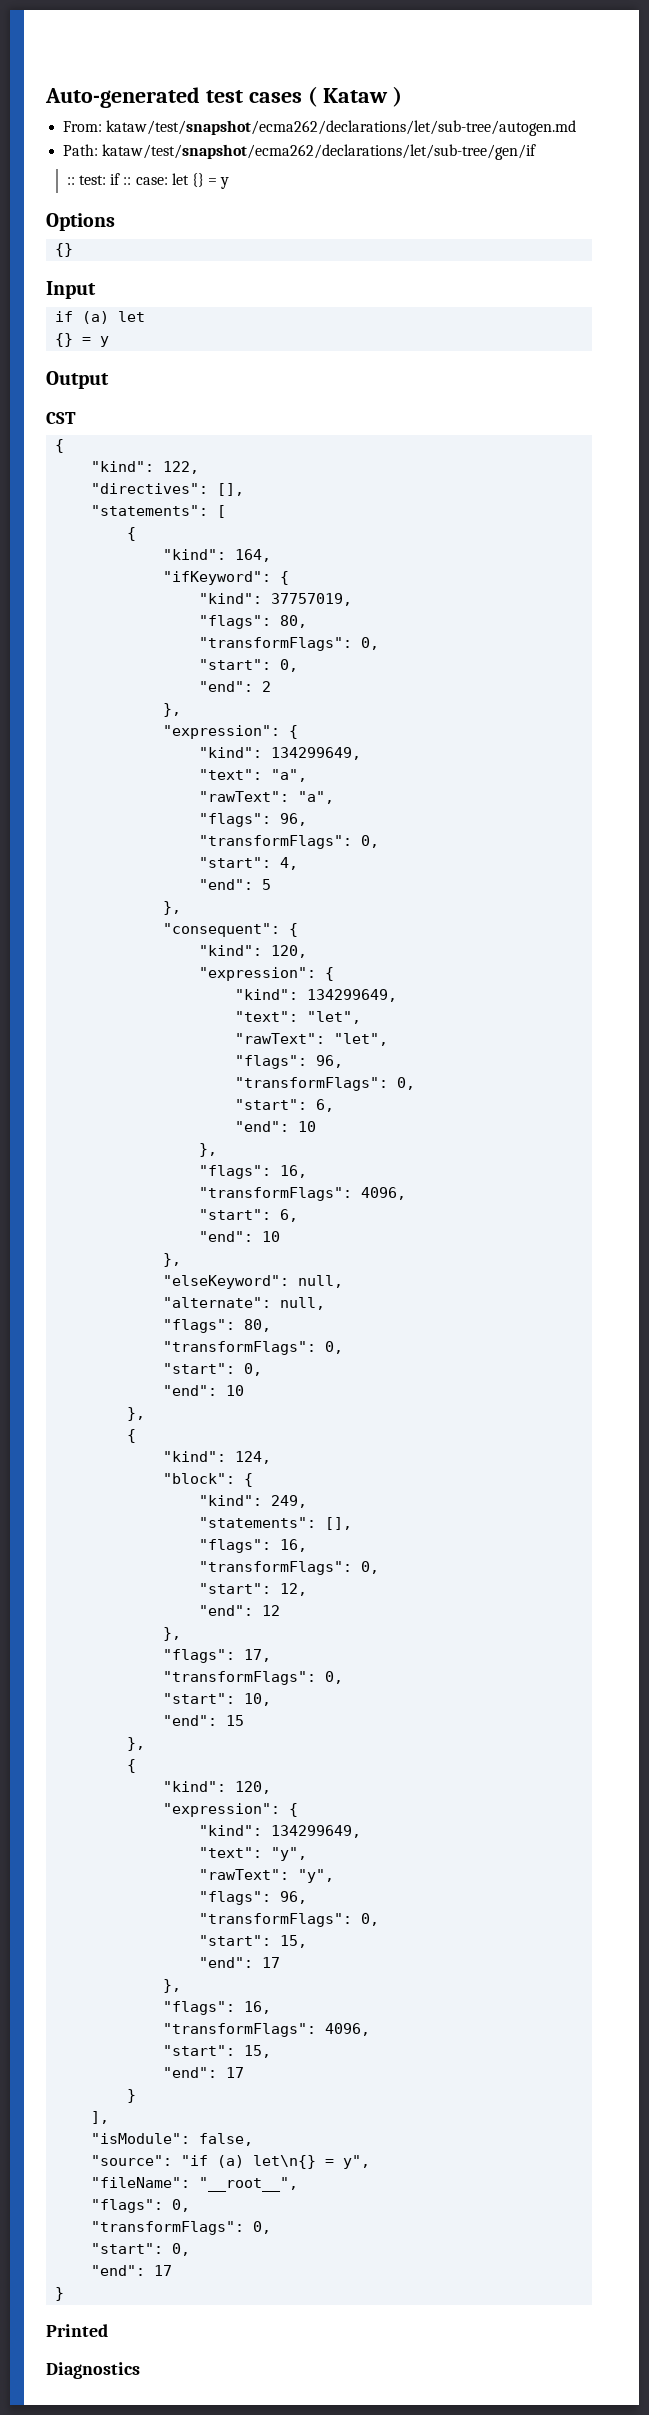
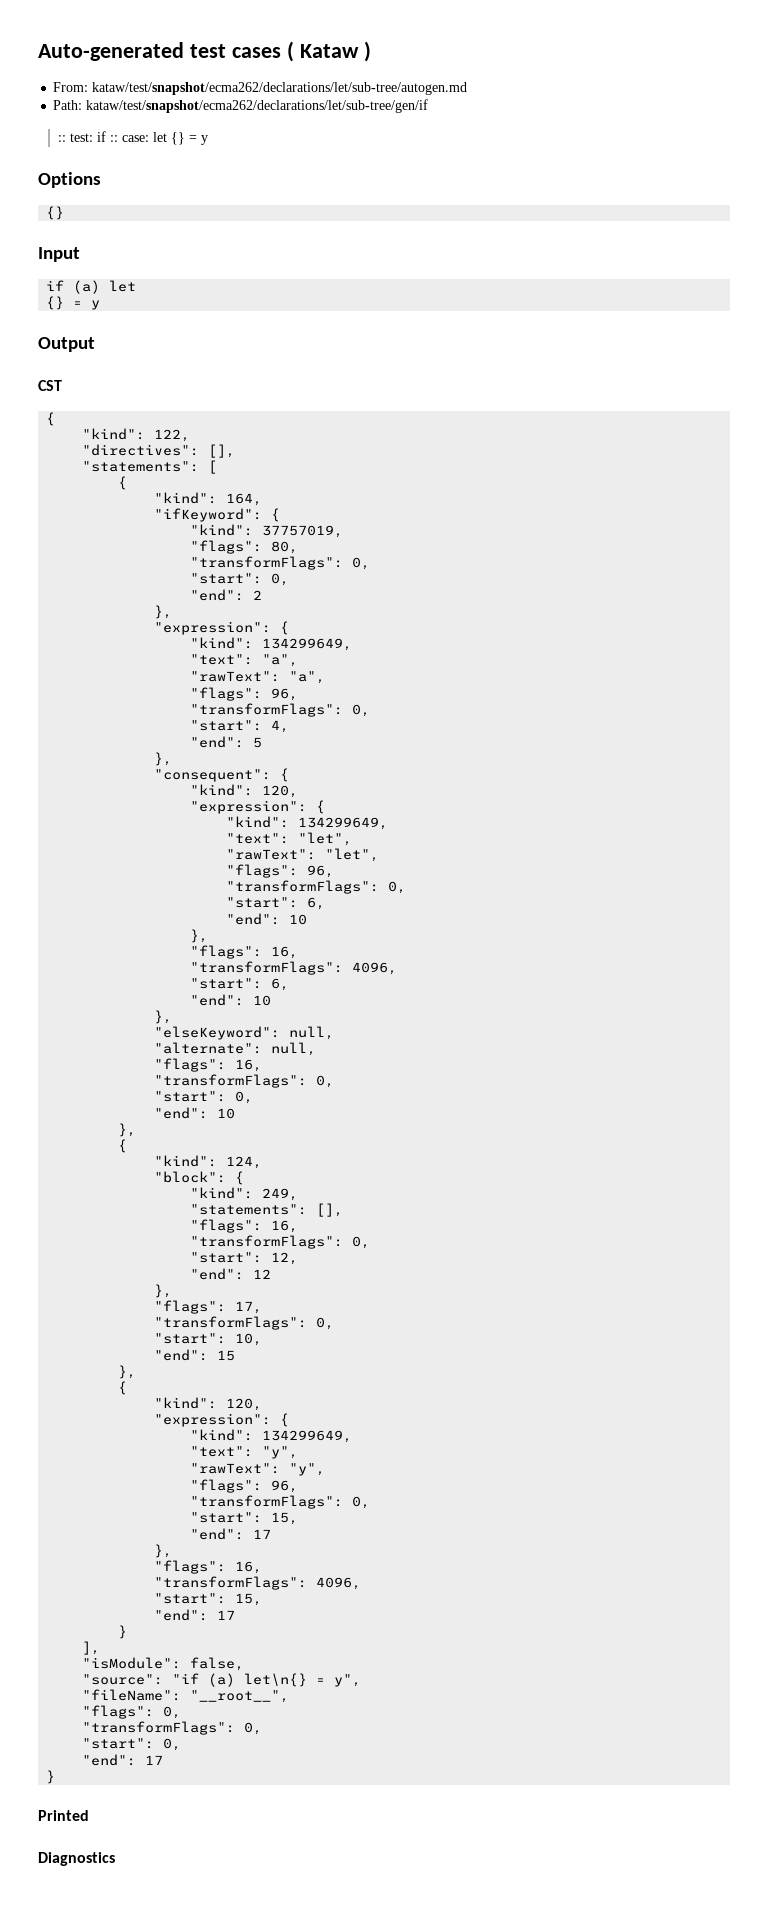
  "alternate": null,
- "flags": 80,
+ "flags": 16,

